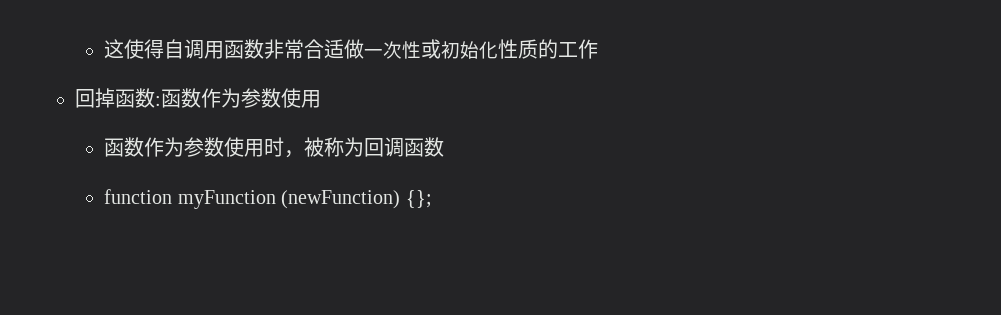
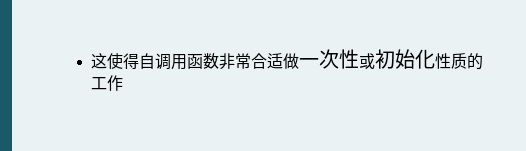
- 回掉函数:函数作为参数使用
- 函数作为参数使用时，被称为回调函数
- function myFunction (newFunction) {};

